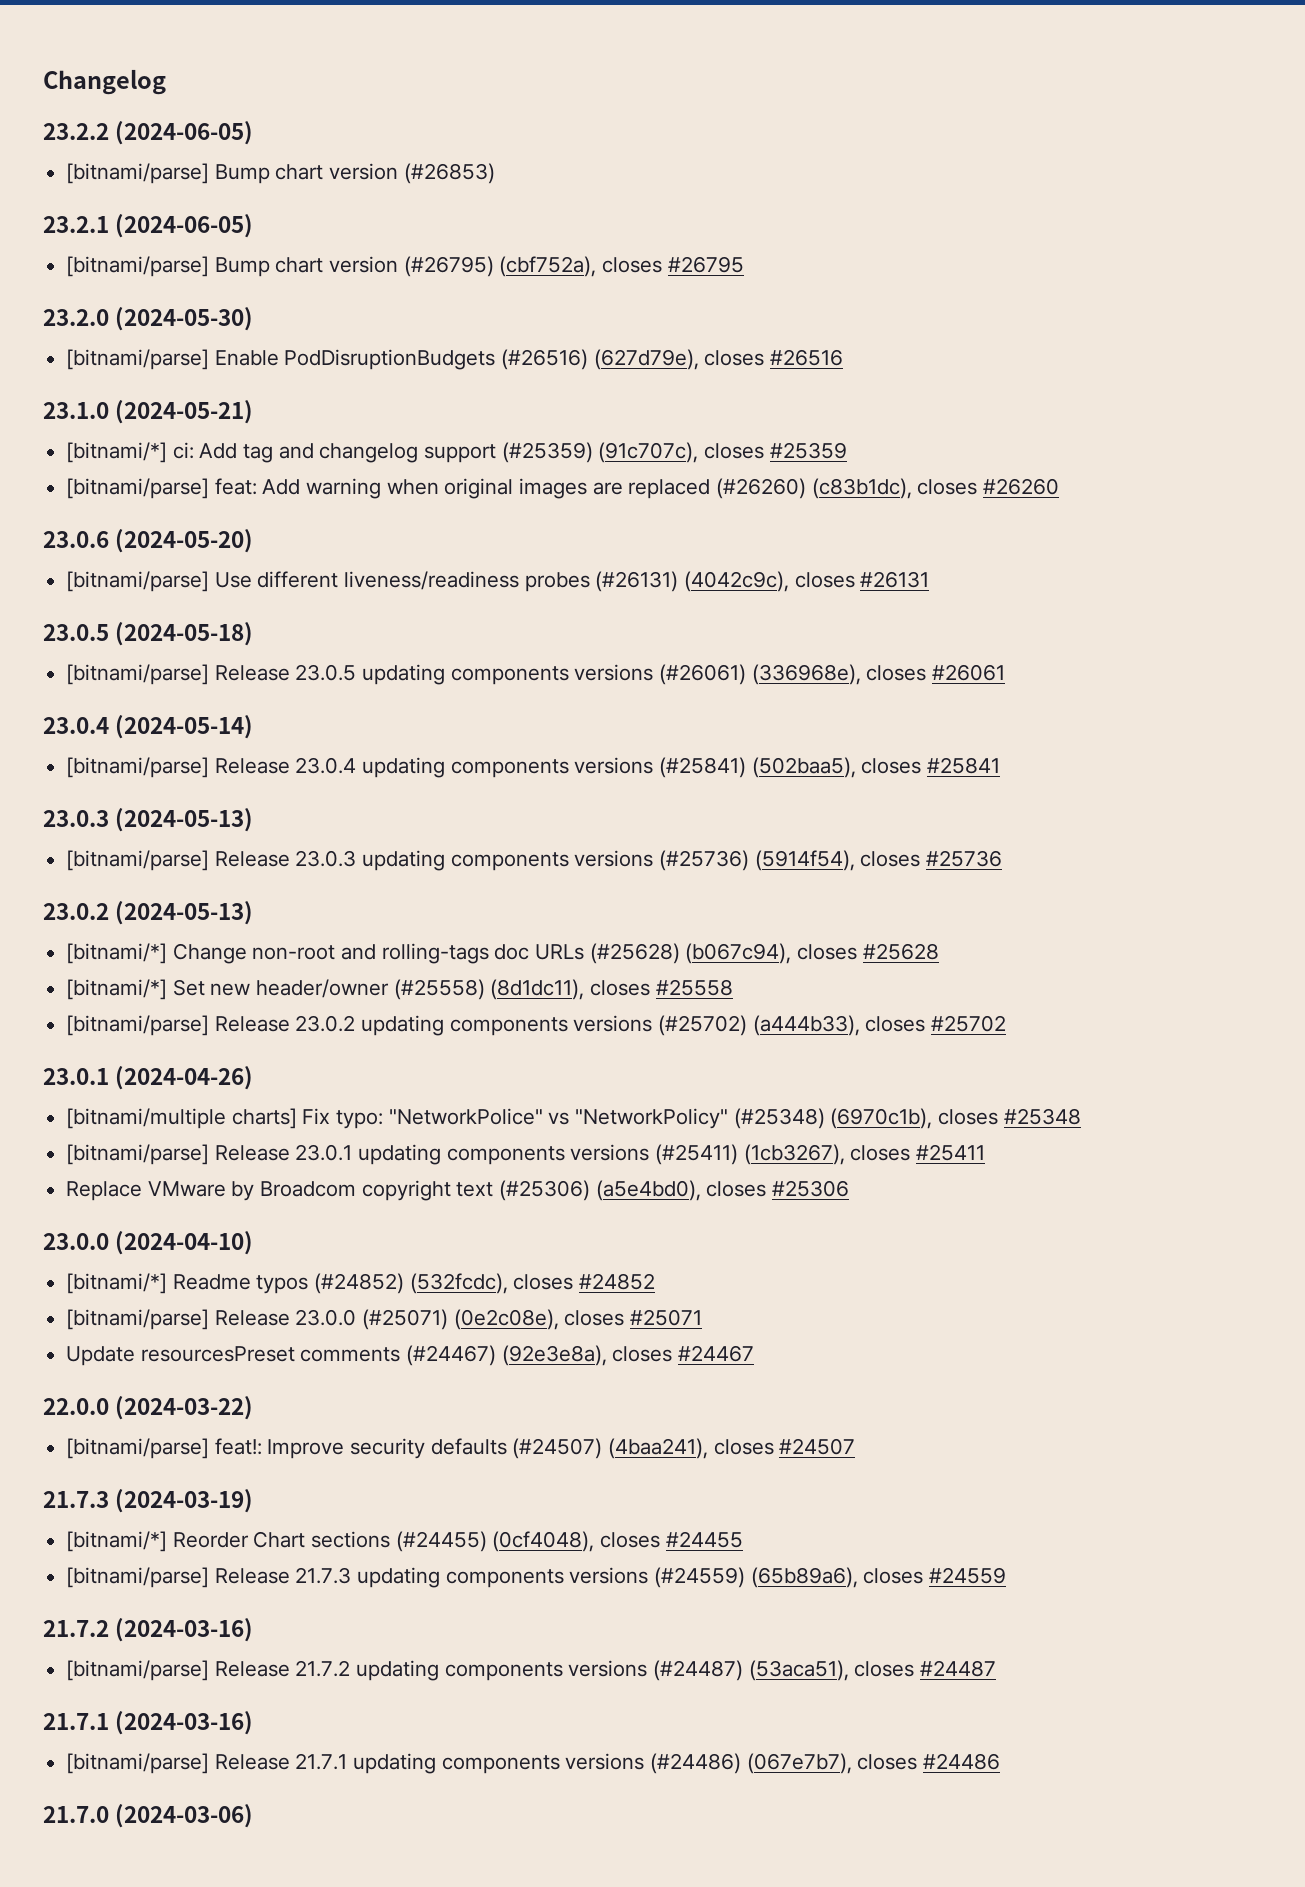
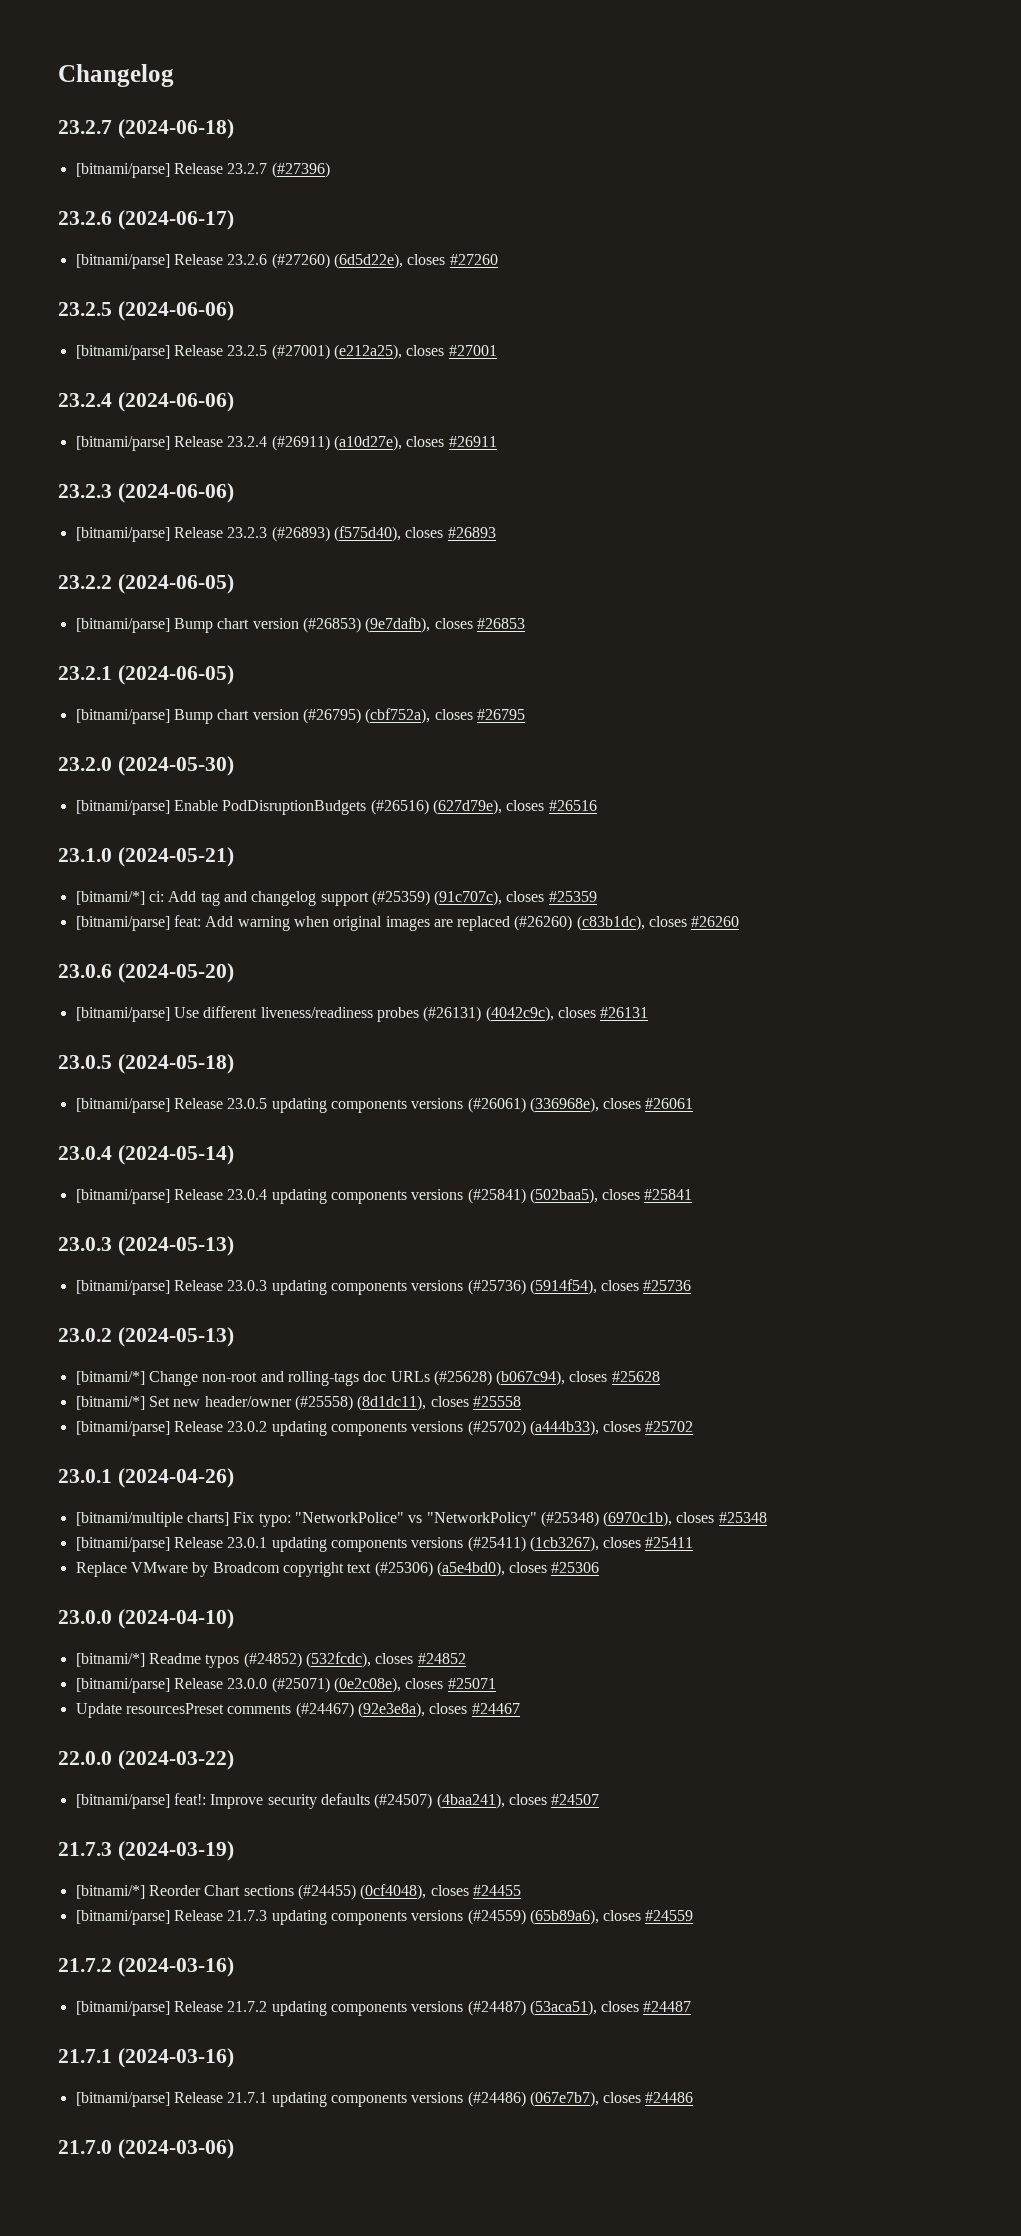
+ 23.2.7 (2024-06-18)
+ [bitnami/parse] Release 23.2.7 (#27396)
+ 23.2.6 (2024-06-17)
+ [bitnami/parse] Release 23.2.6 (#27260) (6d5d22e), closes #27260
+ 23.2.5 (2024-06-06)
+ [bitnami/parse] Release 23.2.5 (#27001) (e212a25), closes #27001
+ 23.2.4 (2024-06-06)
+ [bitnami/parse] Release 23.2.4 (#26911) (a10d27e), closes #26911
+ 23.2.3 (2024-06-06)
+ [bitnami/parse] Release 23.2.3 (#26893) (f575d40), closes #26893
- [bitnami/parse] Bump chart version (#26853)
+ [bitnami/parse] Bump chart version (#26853) (9e7dafb), closes #26853

